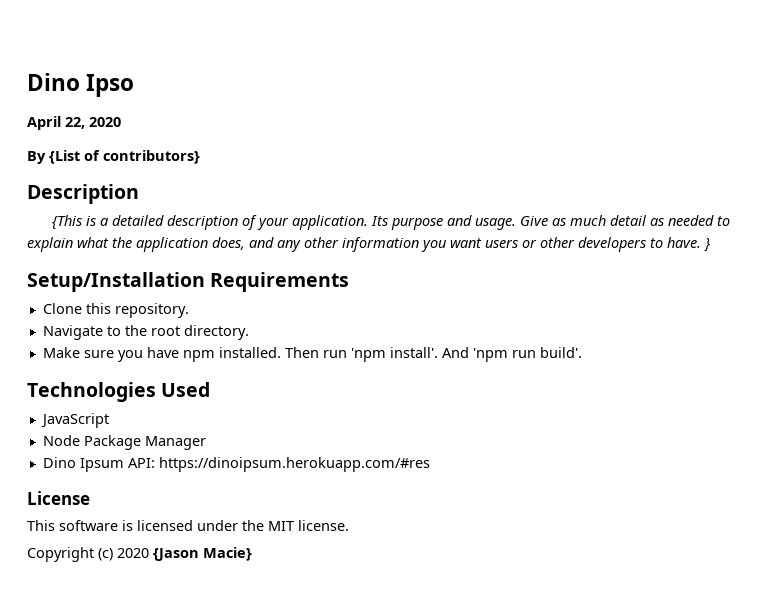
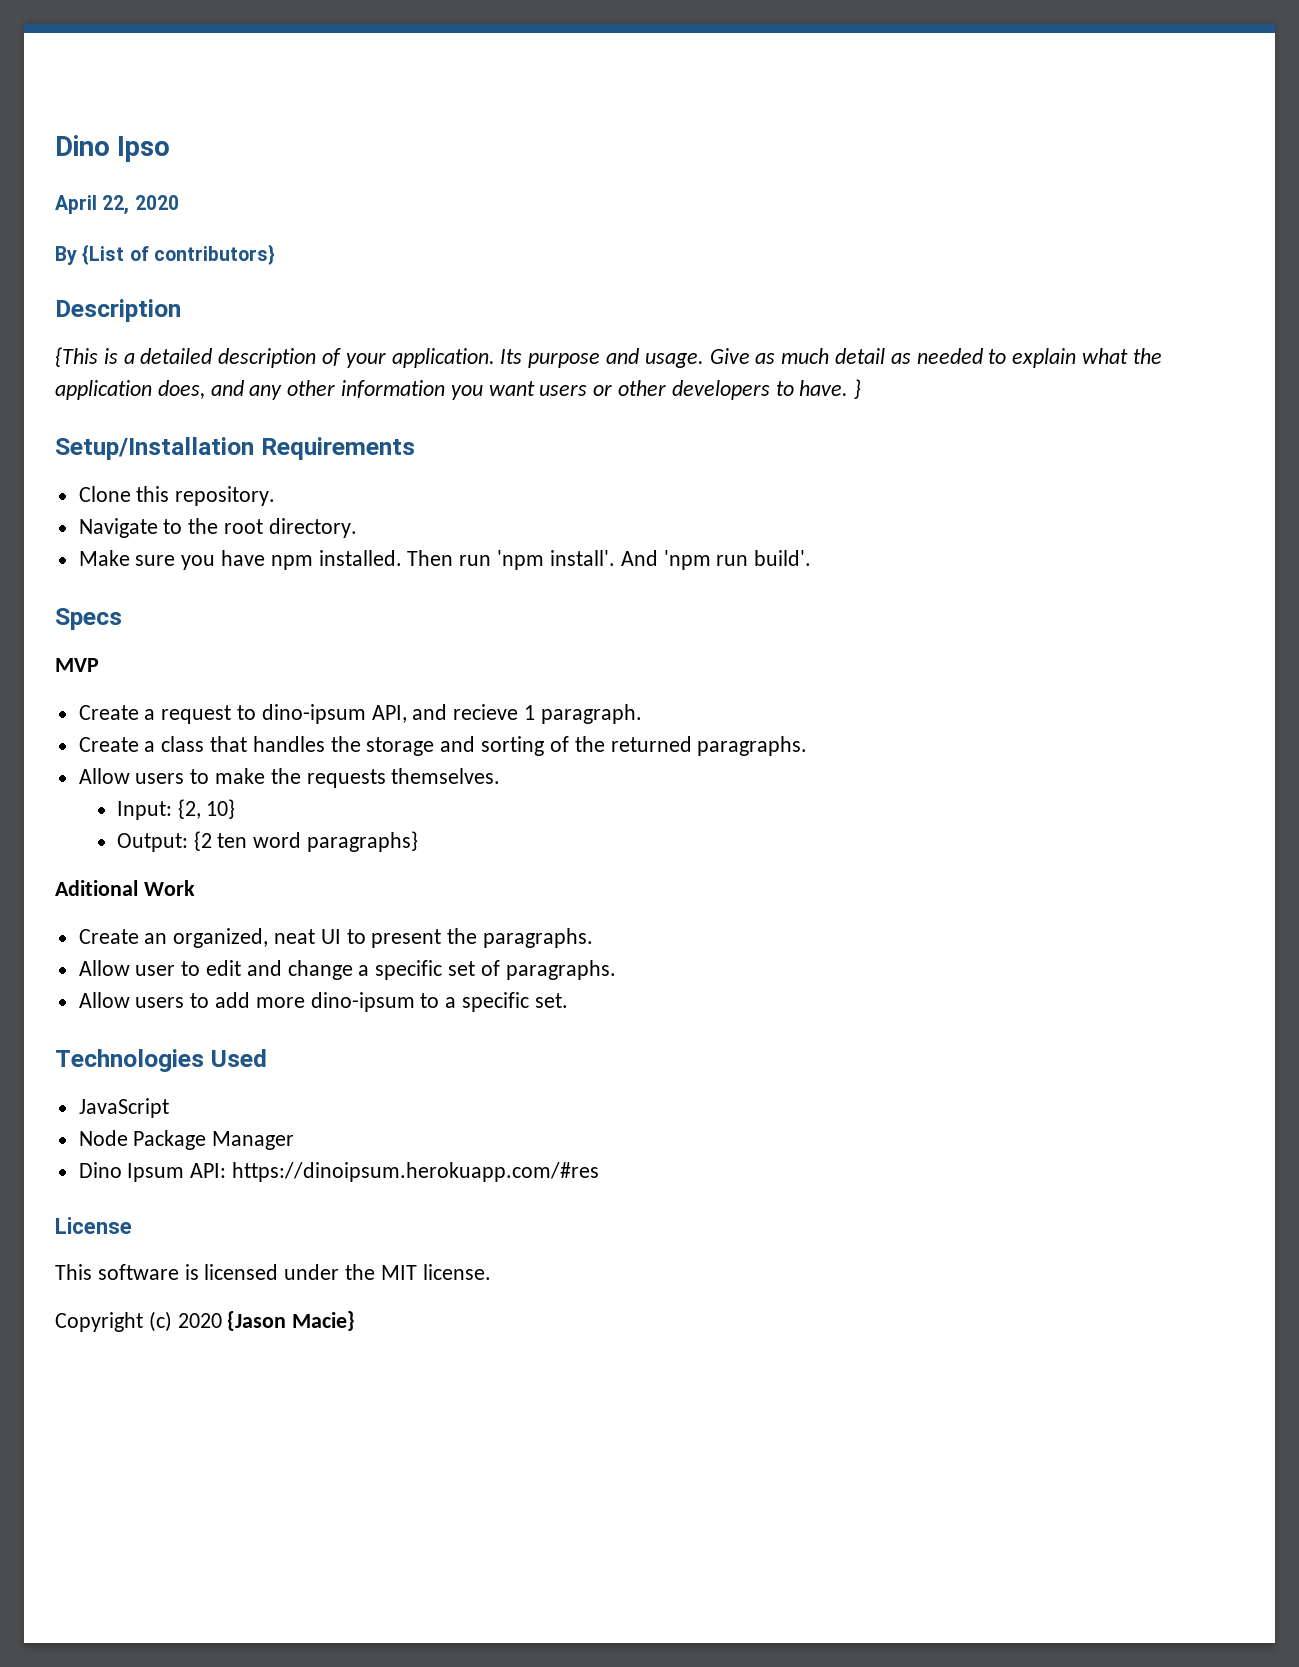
+ Specs
+ MVP
+ Create a request to dino-ipsum API, and recieve 1 paragraph.
+ Create a class that handles the storage and sorting of the returned paragraphs.
+ Allow users to make the requests themselves.
+ Input: {2, 10}
+ Output: {2 ten word paragraphs}
+ Aditional Work
+ Create an organized, neat UI to present the paragraphs.
+ Allow user to edit and change a specific set of paragraphs.
+ Allow users to add more dino-ipsum to a specific set.

